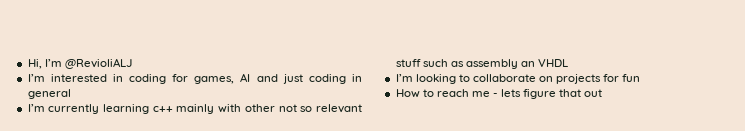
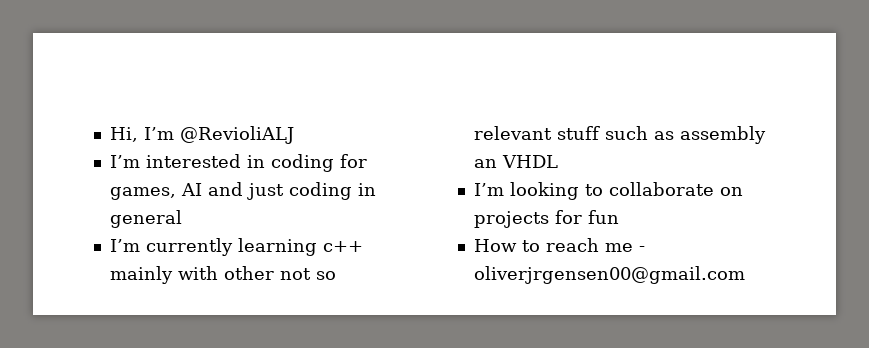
- How to reach me - lets figure that out
+ How to reach me - oliverjrgensen00@gmail.com

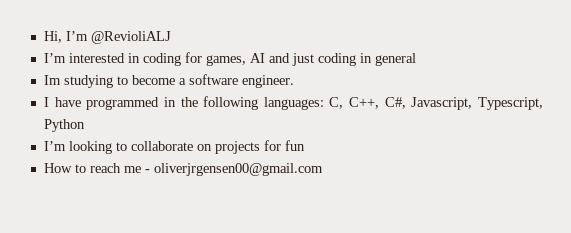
- I’m currently learning c++ mainly with other not so relevant stuff such as assembly an VHDL
+ Im studying to become a software engineer.
+ I have programmed in the following languages: C, C++, C#, Javascript, Typescript, Python

